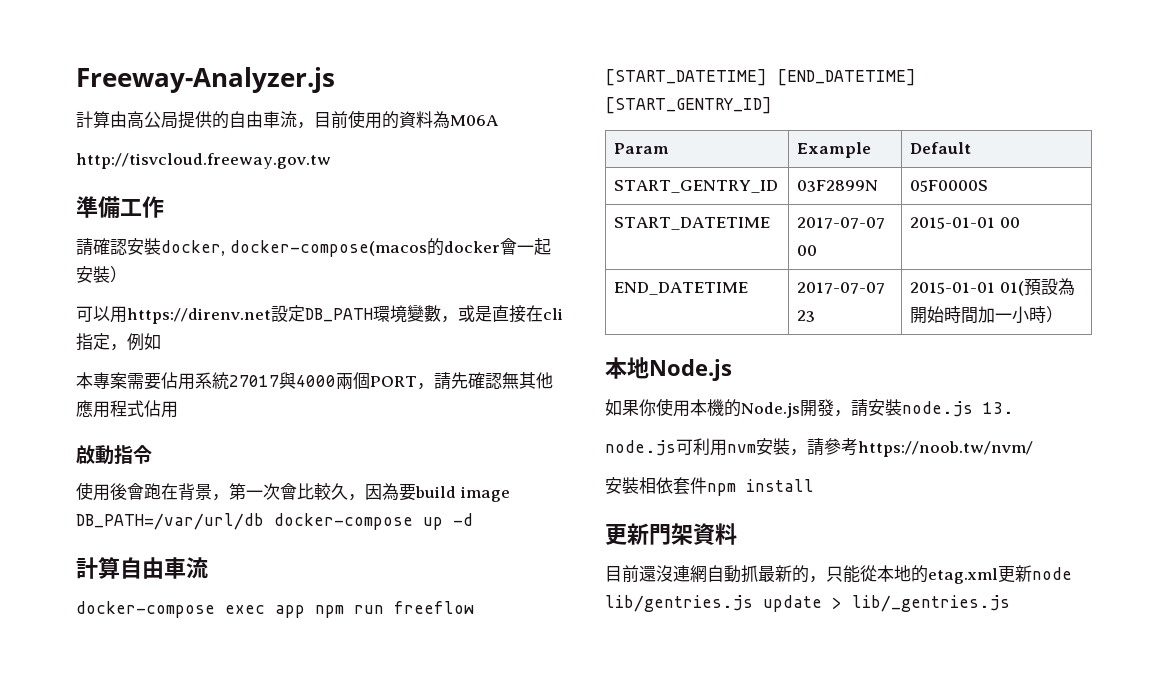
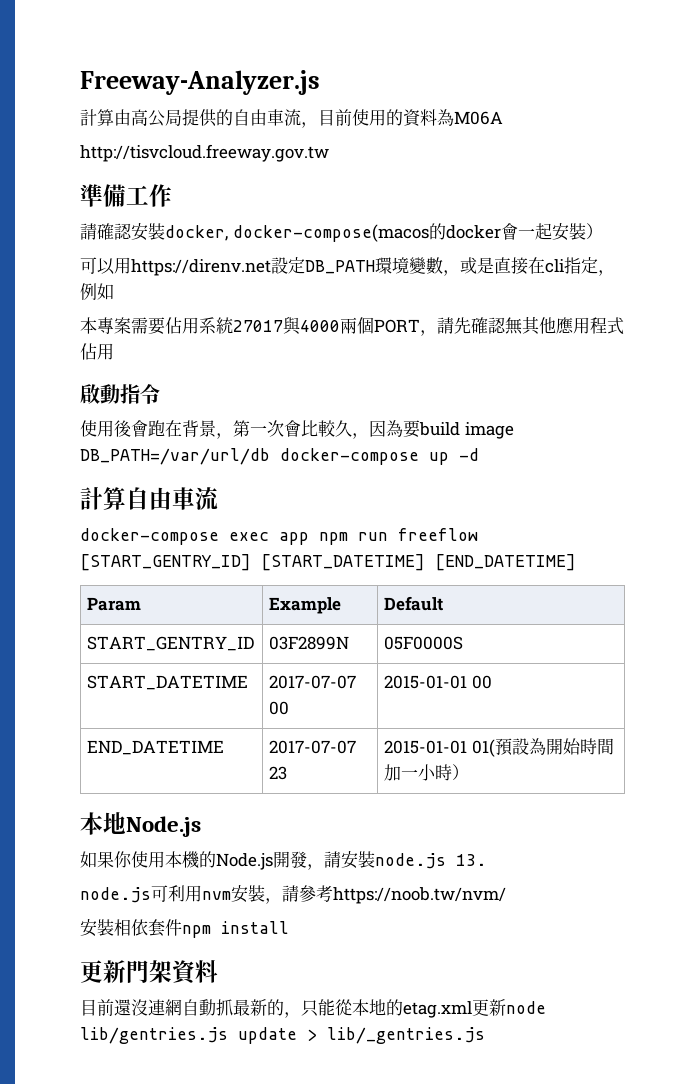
- docker-compose exec app npm run freeflow [START_DATETIME] [END_DATETIME] [START_GENTRY_ID]
+ docker-compose exec app npm run freeflow [START_GENTRY_ID] [START_DATETIME] [END_DATETIME]

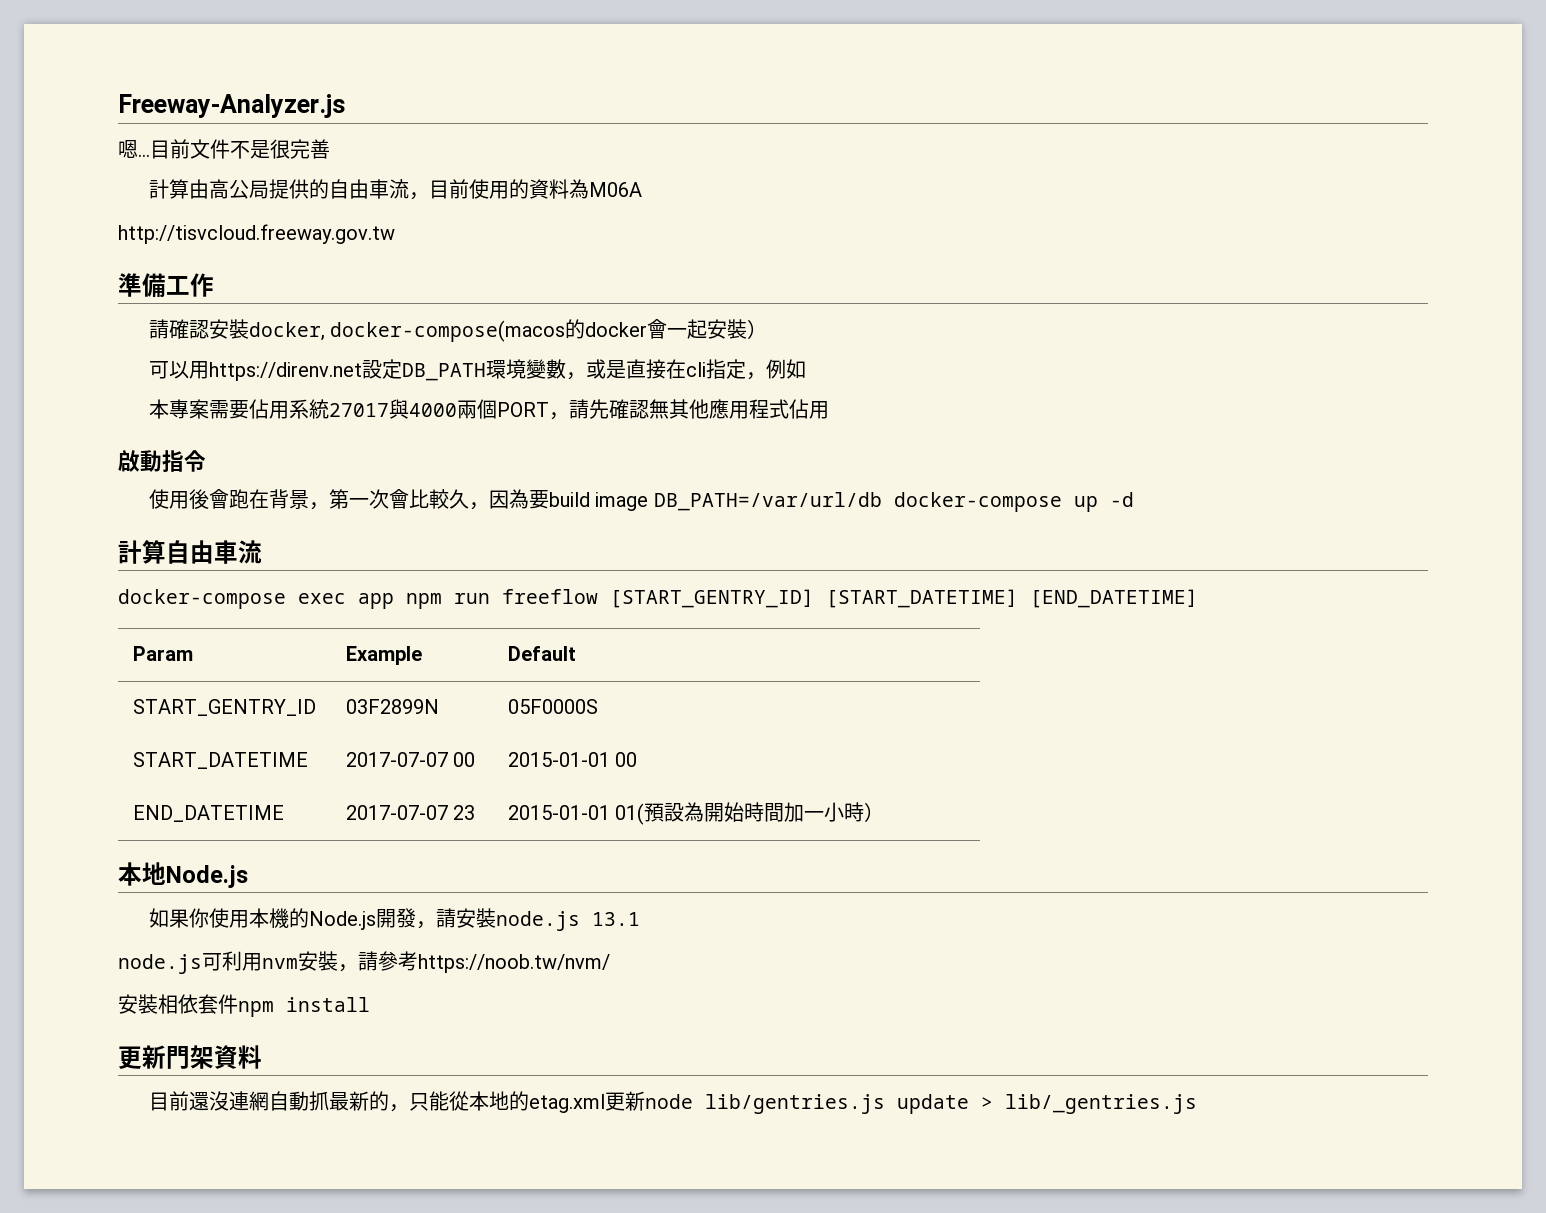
+ 嗯...目前文件不是很完善
- 如果你使用本機的Node.js開發，請安裝node.js 13.
+ 如果你使用本機的Node.js開發，請安裝node.js 13.1

